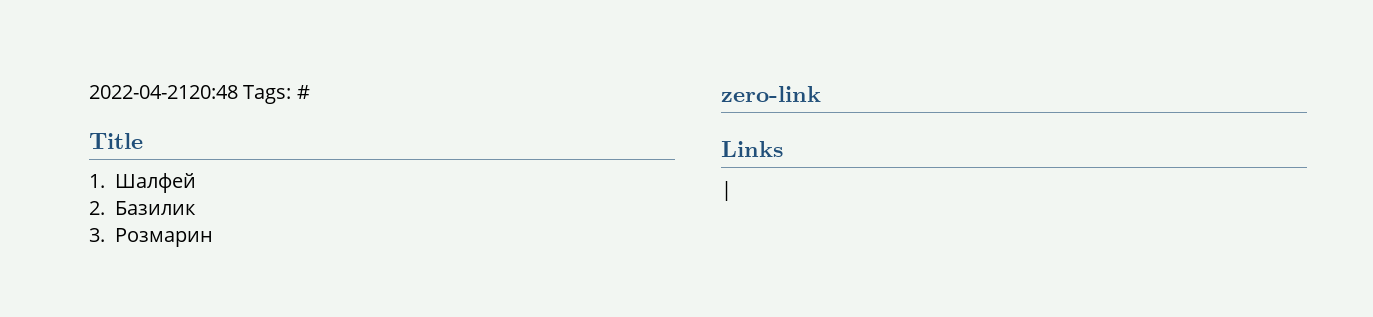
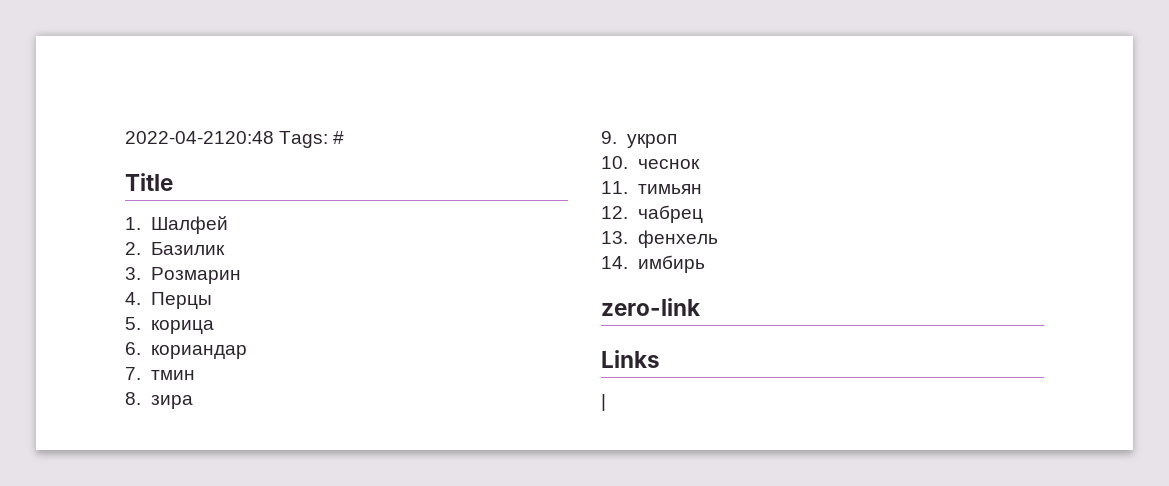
+ 4. Перцы
+ 5. корица
+ 6. кориандар
+ 7. тмин
+ 8. зира
+ 9. укроп
+ 10. чеснок
+ 11. тимьян
+ 12. чабрец
+ 13. фенхель
+ 14. имбирь

